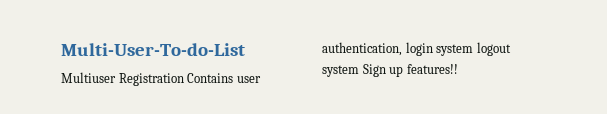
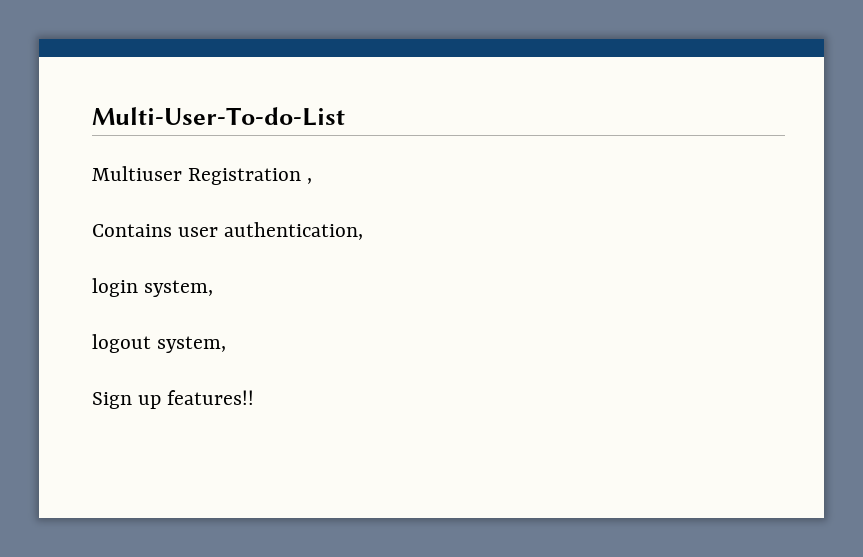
- Multiuser Registration Contains user authentication, login system logout system Sign up features!!
+ Multiuser Registration ,
+ Contains user authentication,
+ login system,
+ logout system,
+ Sign up features!!

